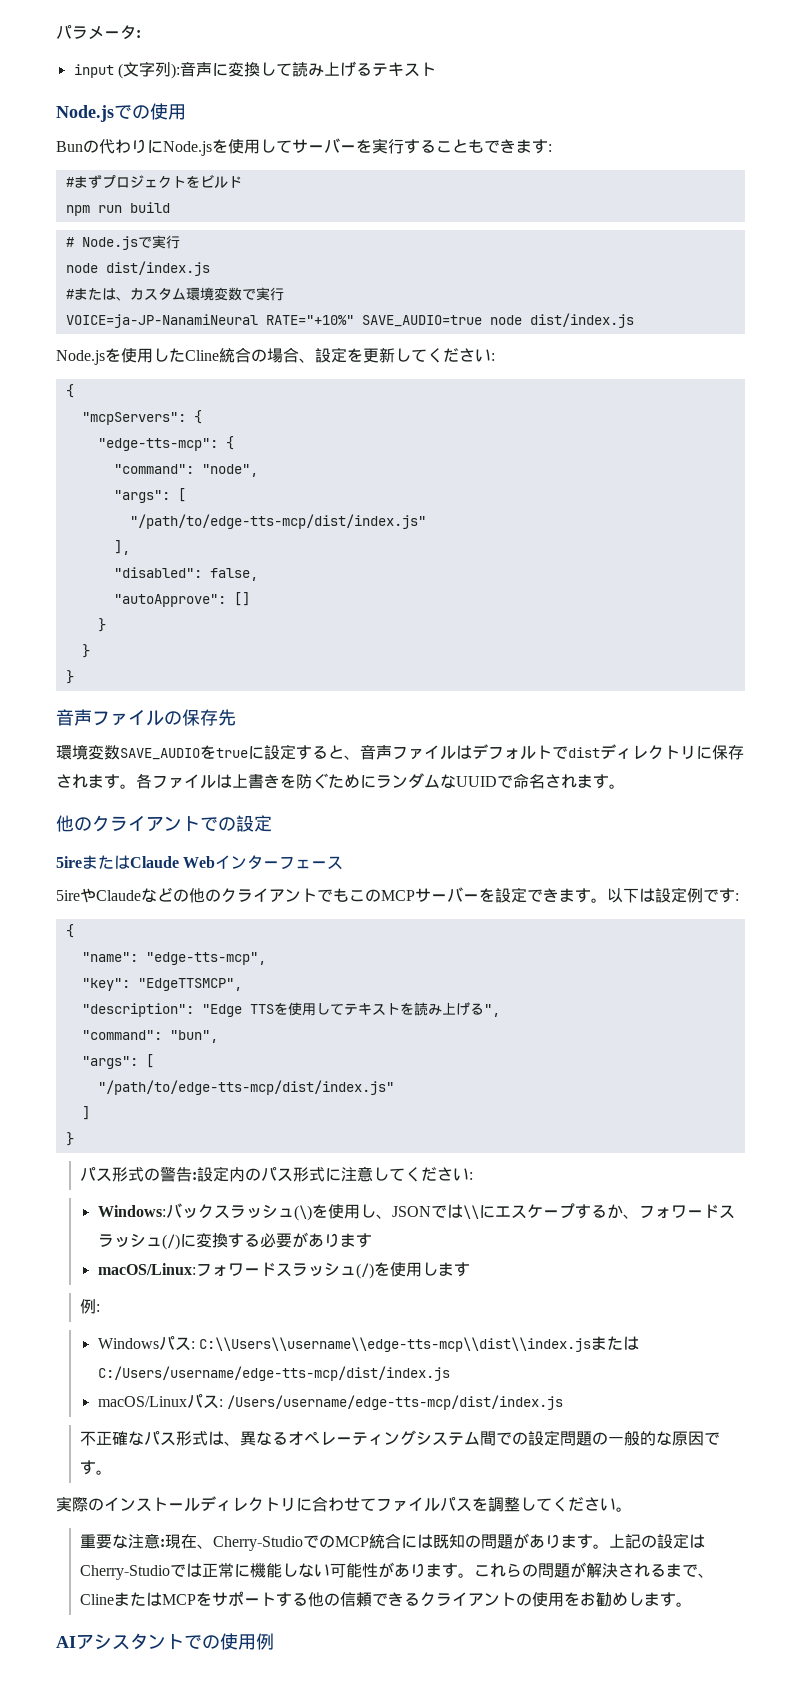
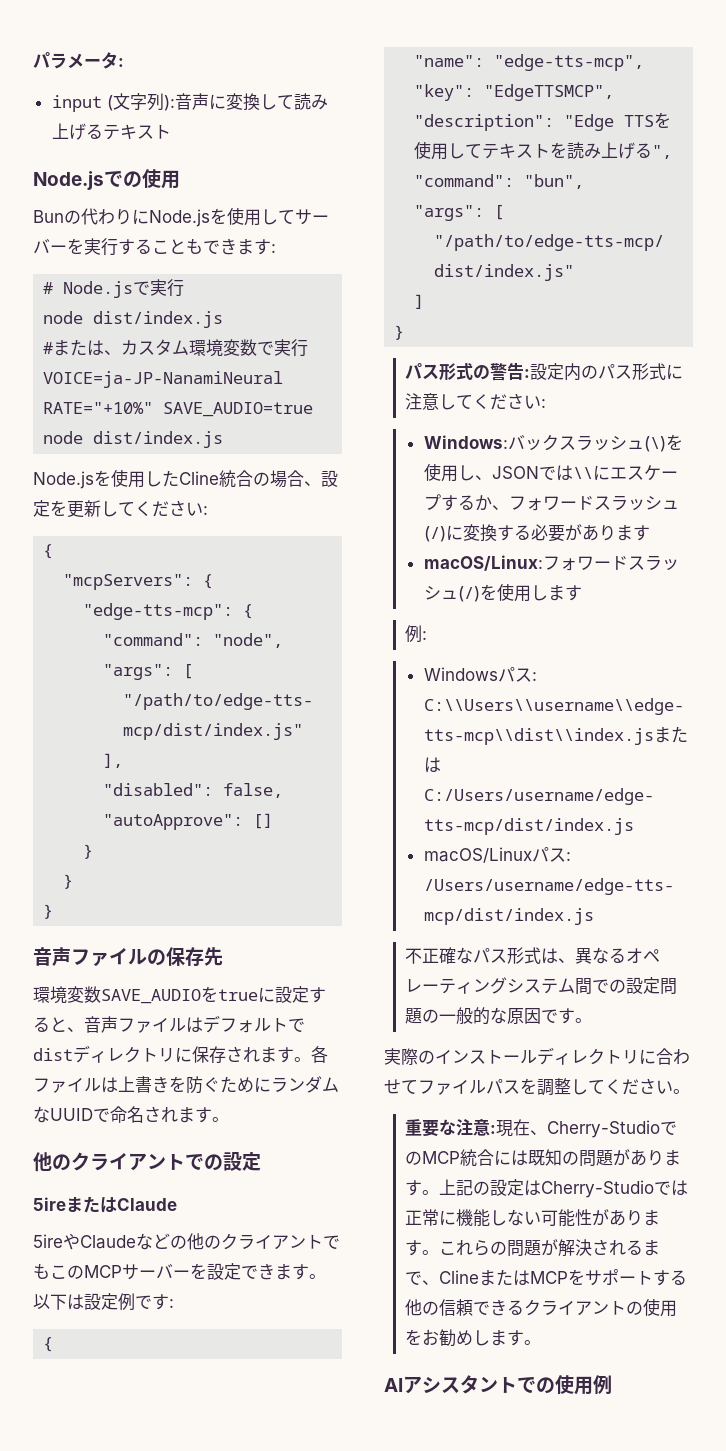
- #まずプロジェクトをビルド
- npm run build
- 5ireまたはClaude Webインターフェース
+ 5ireまたはClaude

